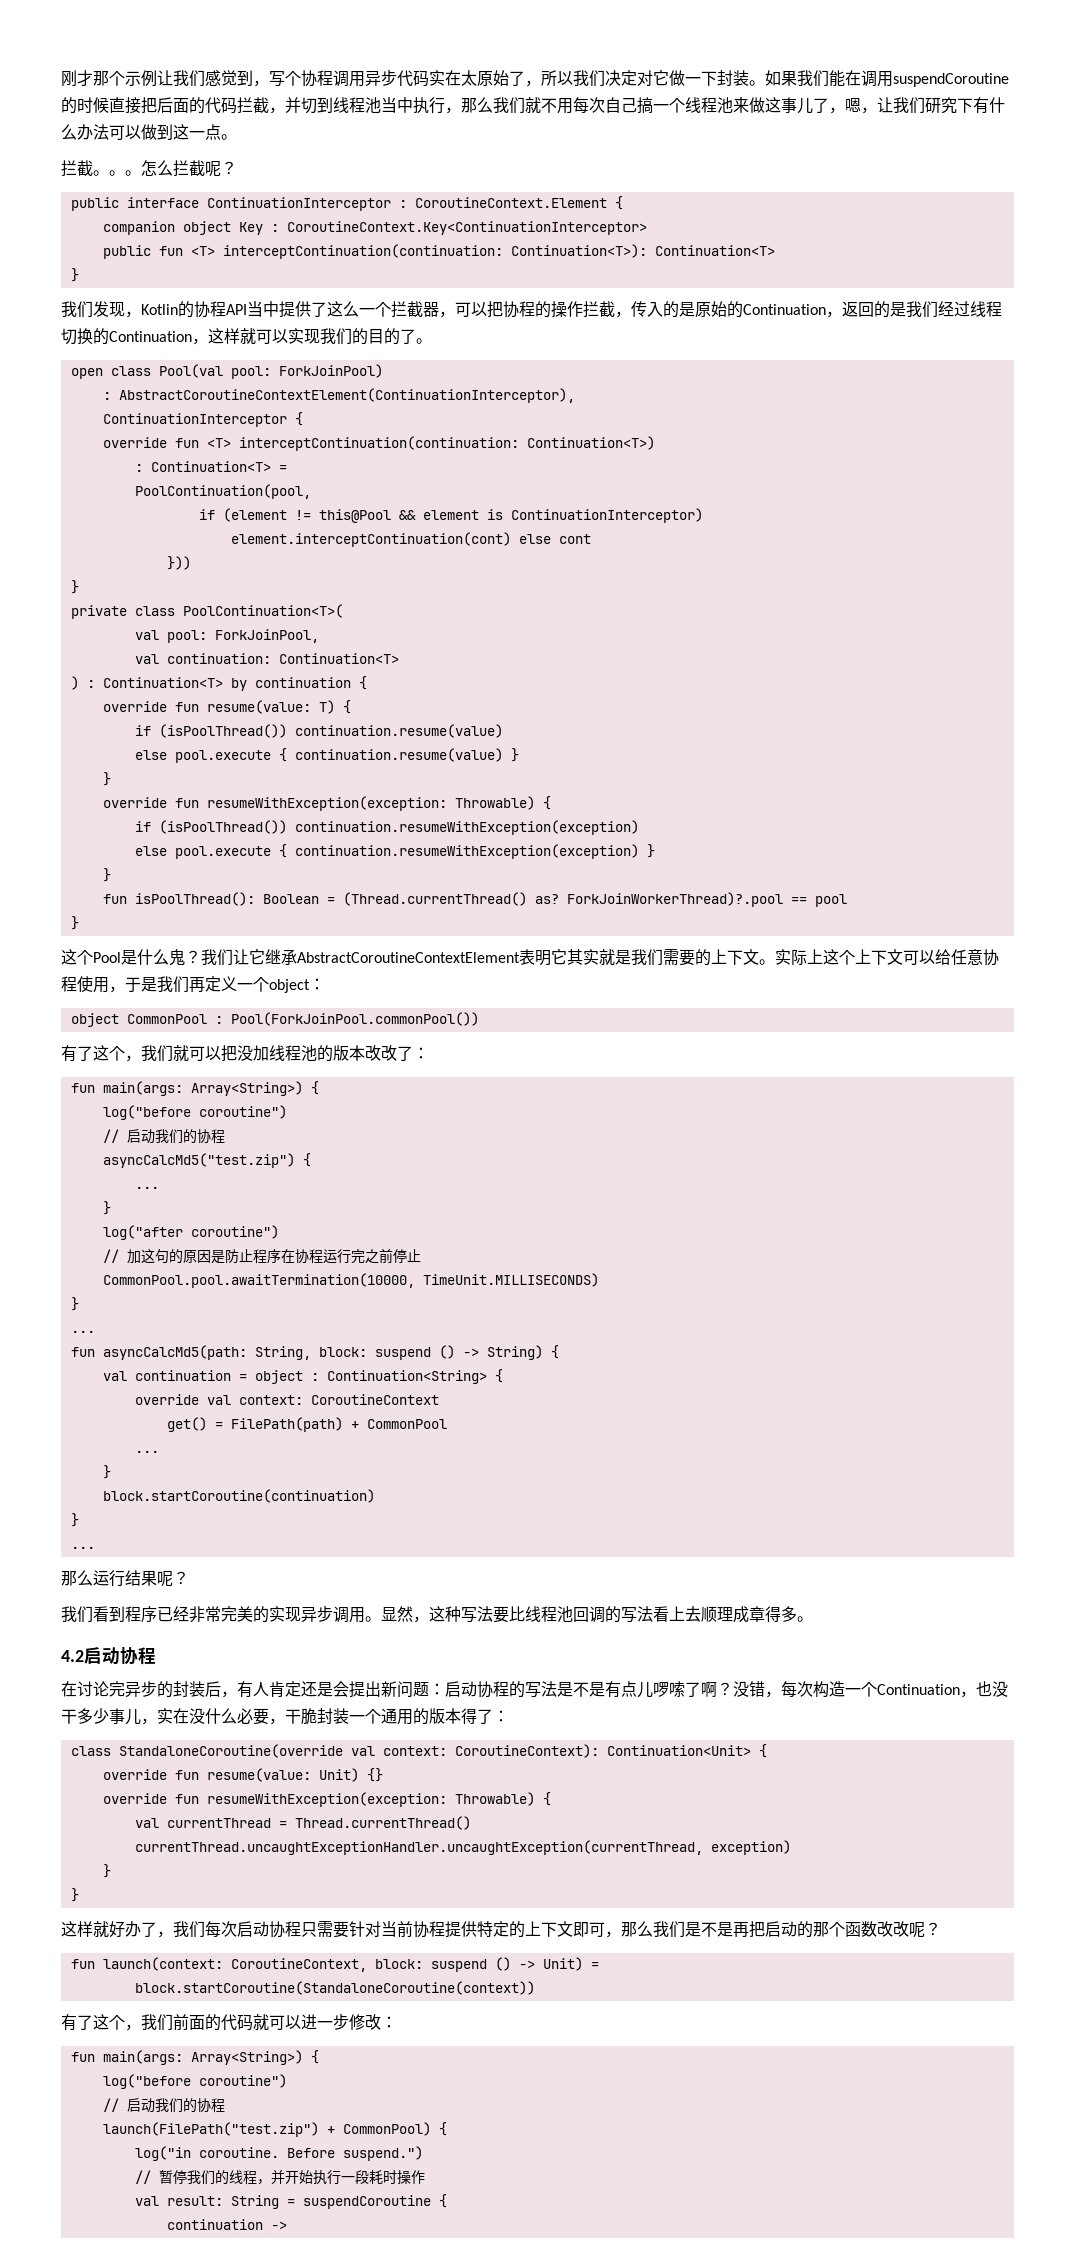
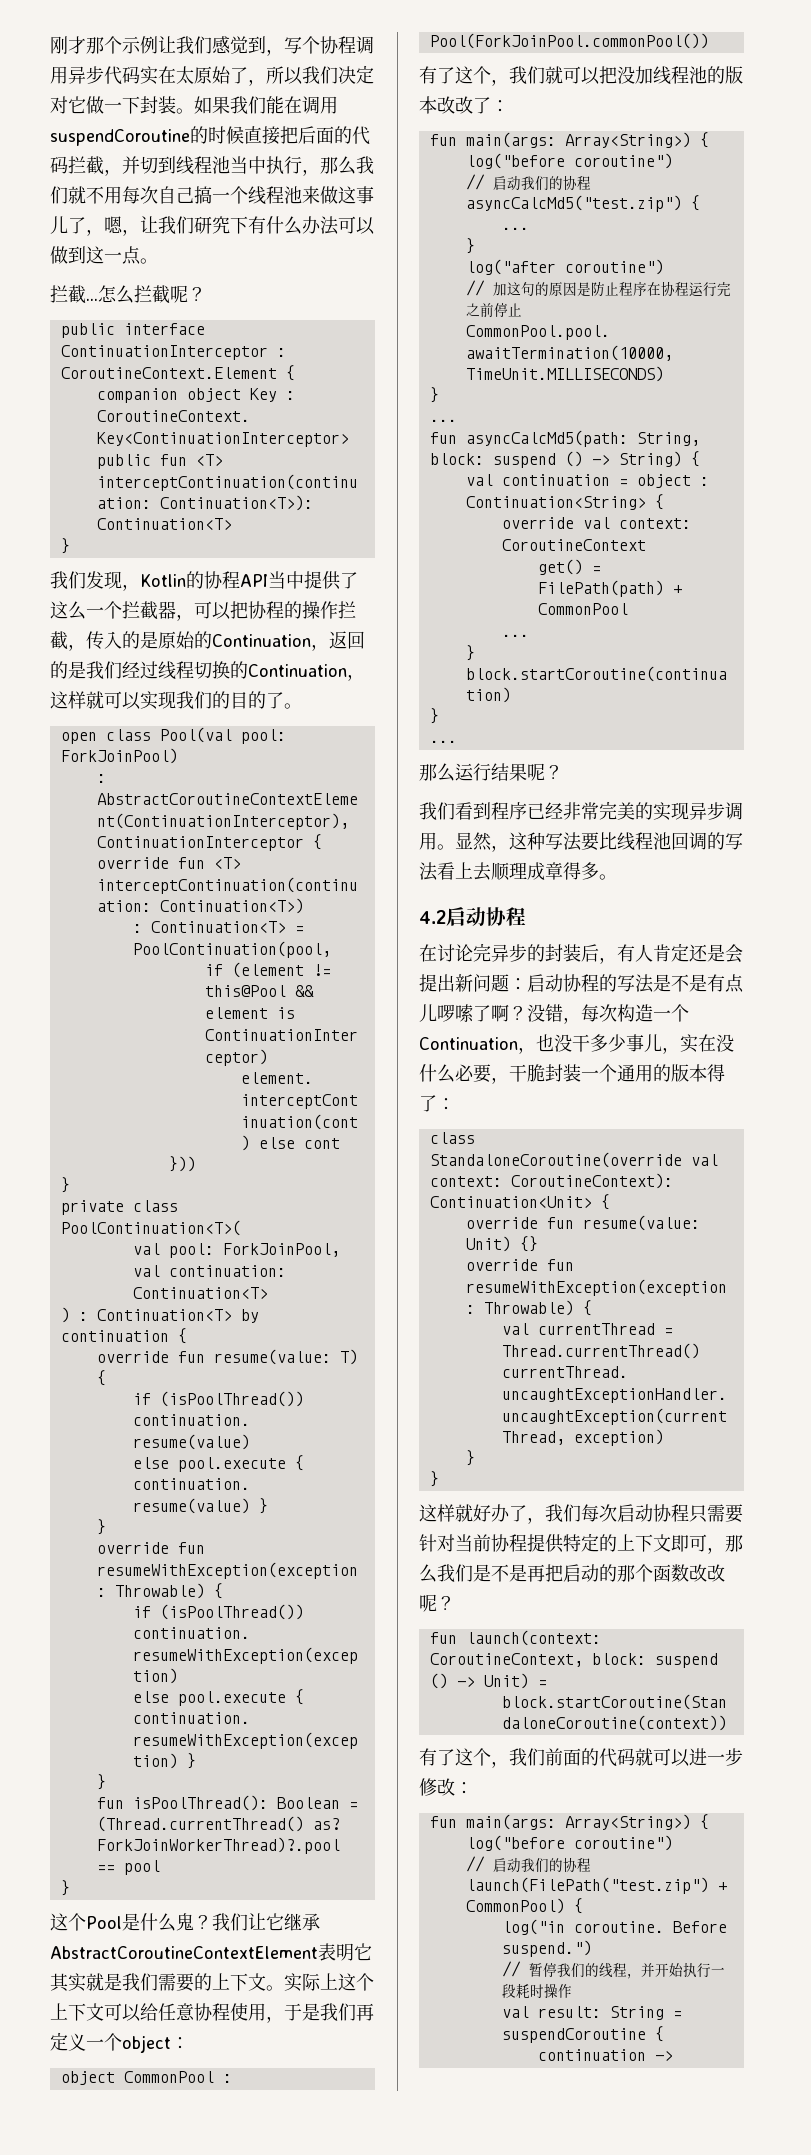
- 拦截。。。
+ 拦截...

